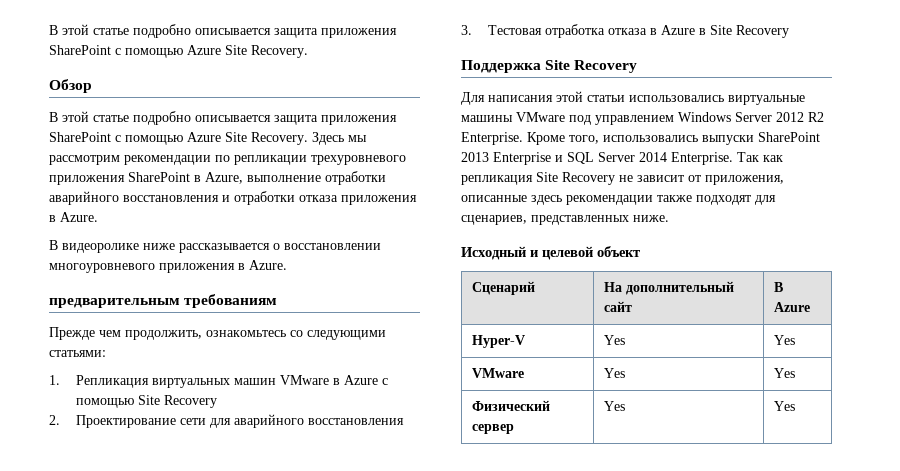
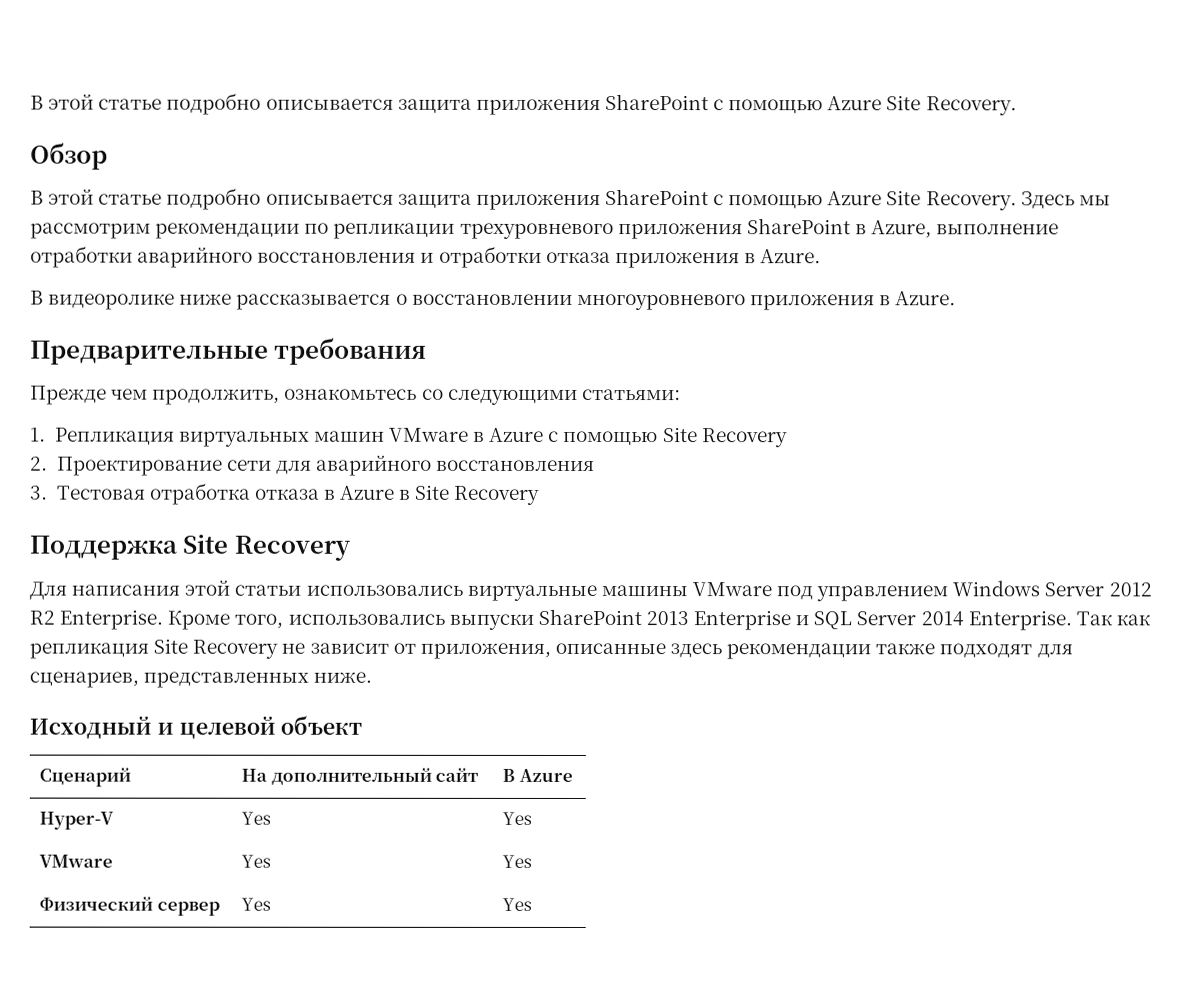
- предварительным требованиям
+ Предварительные требования

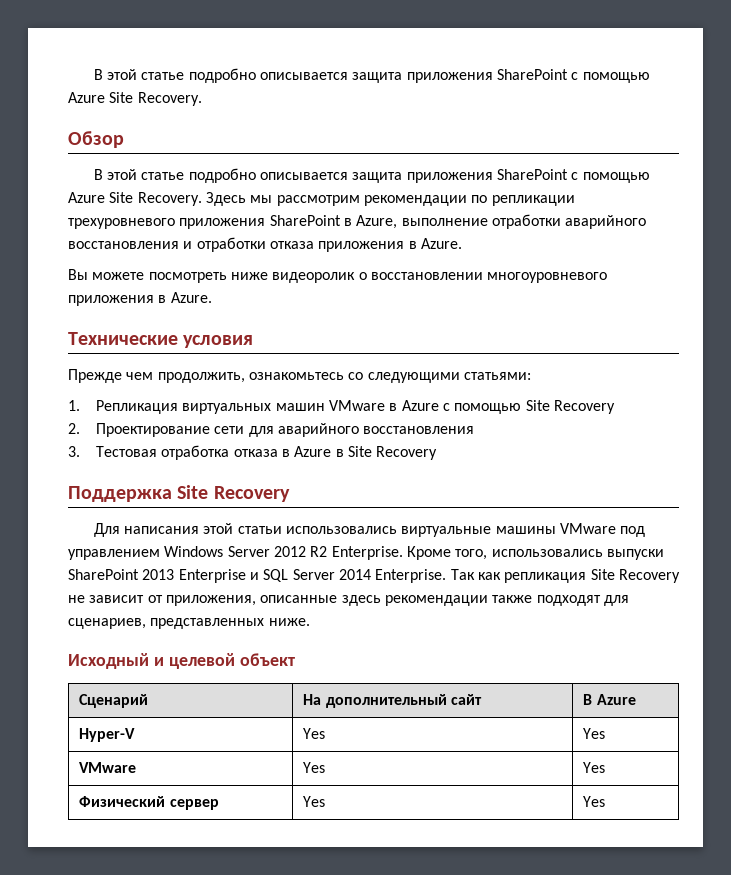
- В видеоролике ниже рассказывается о восстановлении многоуровневого приложения в Azure.
+ Вы можете посмотреть ниже видеоролик о восстановлении многоуровневого приложения в Azure.
- Предварительные требования
+ Технические условия

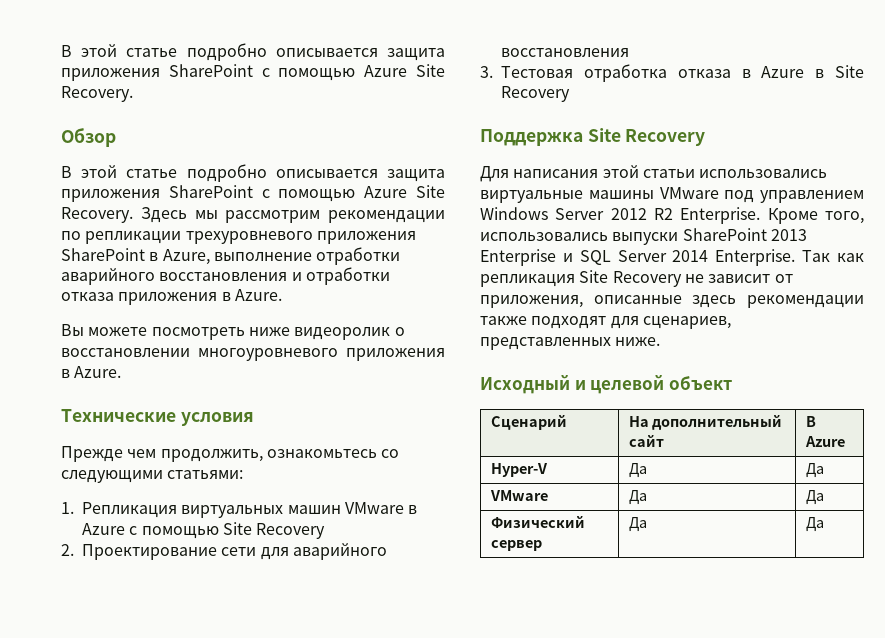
- Hyper-V | Yes | Yes
+ Hyper-V | Да | Да
- VMware | Yes | Yes
+ VMware | Да | Да
- Физический сервер | Yes | Yes
+ Физический сервер | Да | Да

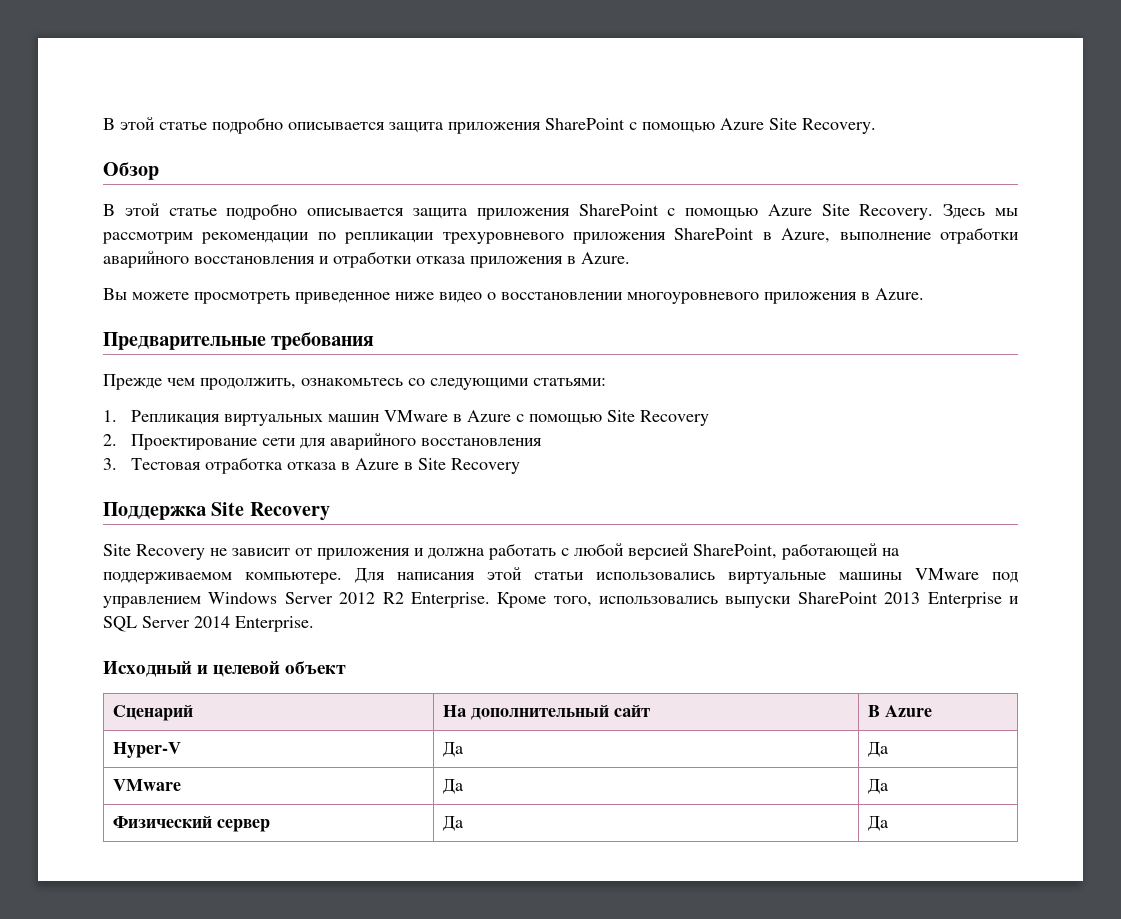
- Вы можете посмотреть ниже видеоролик о восстановлении многоуровневого приложения в Azure.
+ Вы можете просмотреть приведенное ниже видео о восстановлении многоуровневого приложения в Azure.
- Технические условия
+ Предварительные требования
+ Site Recovery не зависит от приложения и должна работать с любой версией SharePoint, работающей на поддерживаемом компьютере.
- Так как репликация Site Recovery не зависит от приложения, описанные здесь рекомендации также подходят для сценариев, представленных ниже.

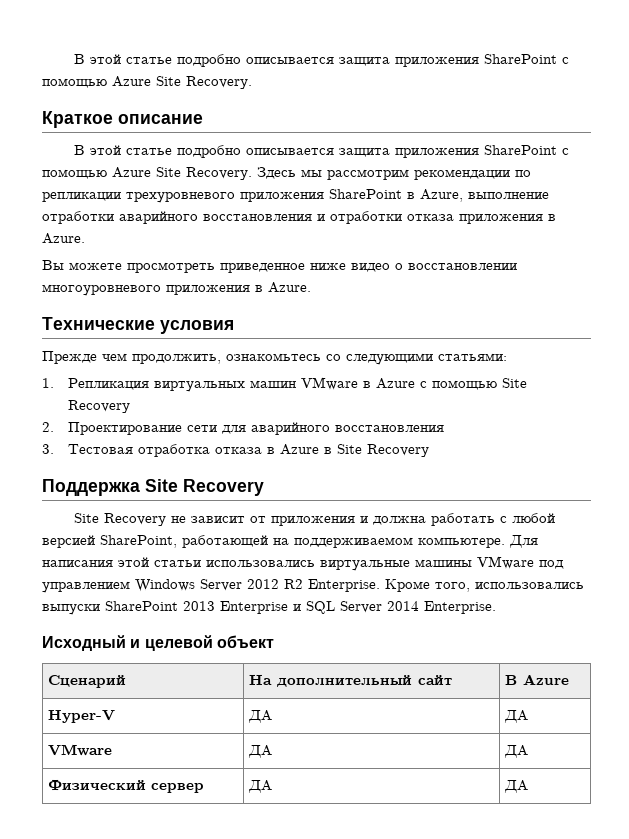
- Обзор
+ Краткое описание
- Предварительные требования
+ Технические условия
- Hyper-V | Да | Да
+ Hyper-V | ДА | ДА
- VMware | Да | Да
+ VMware | ДА | ДА
- Физический сервер | Да | Да
+ Физический сервер | ДА | ДА

